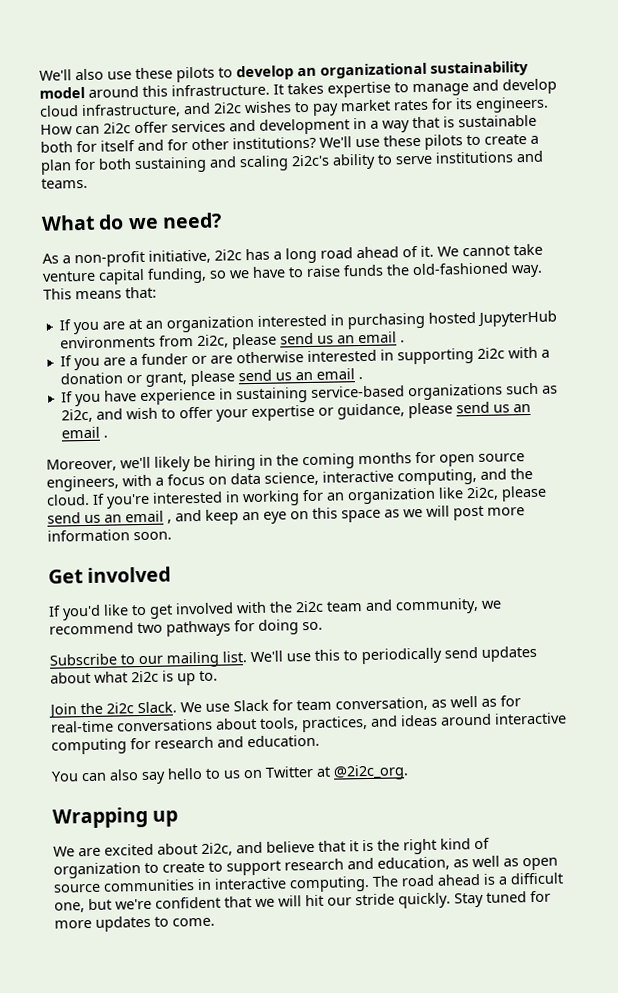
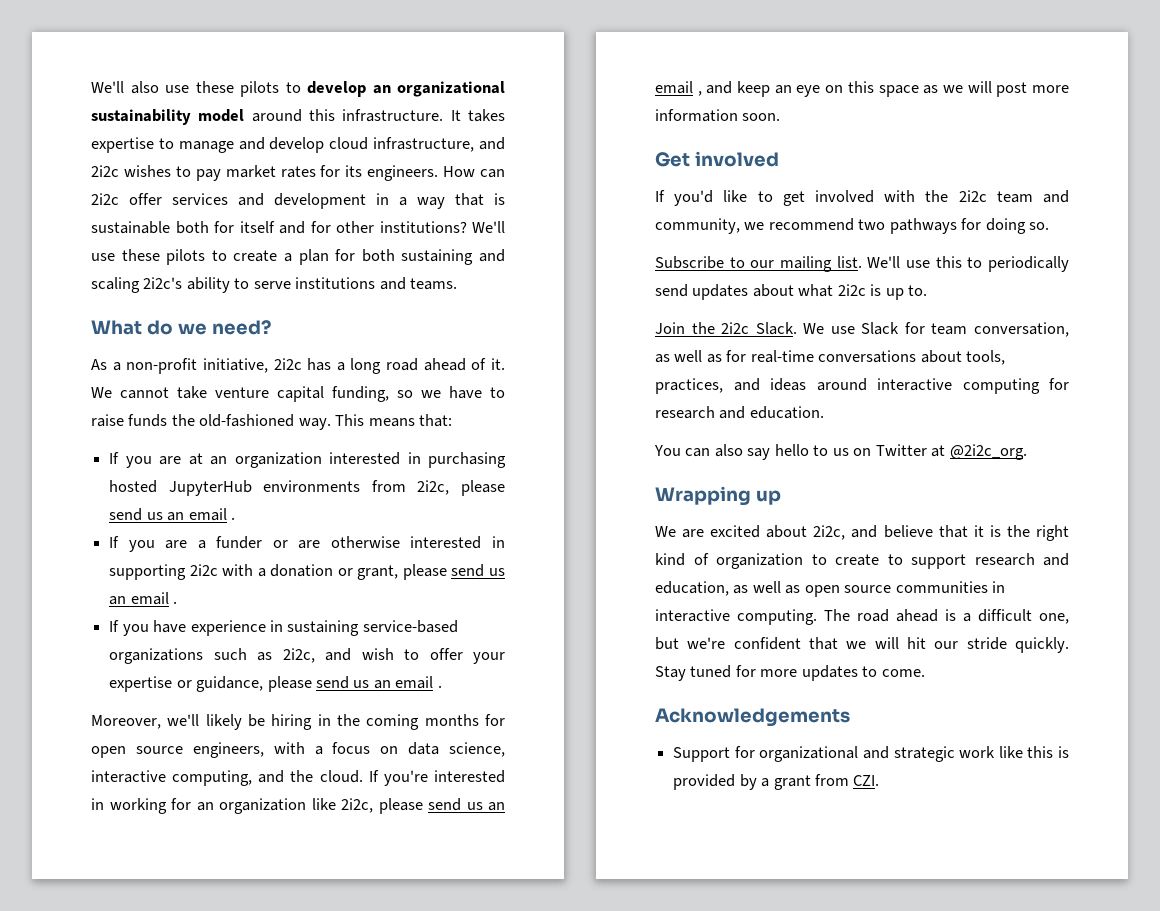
+ Acknowledgements
+ Support for organizational and strategic work like this is provided by a grant from CZI.

